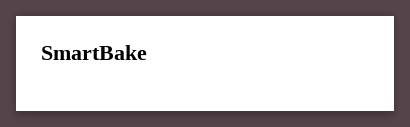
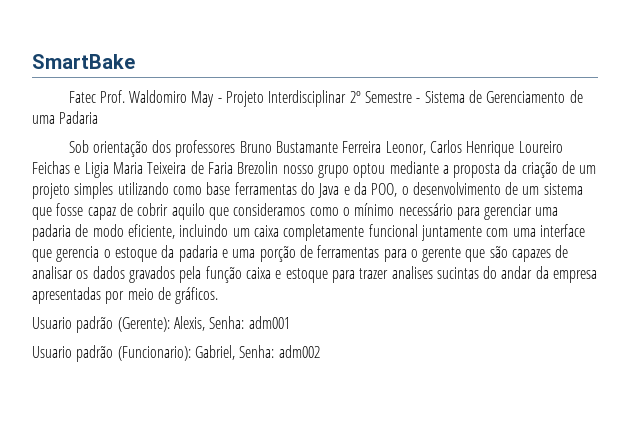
+ Fatec Prof. Waldomiro May - Projeto Interdisciplinar 2º Semestre - Sistema de Gerenciamento de uma Padaria
+ Sob orientação dos professores Bruno Bustamante Ferreira Leonor, Carlos Henrique Loureiro Feichas e Ligia Maria Teixeira de Faria Brezolin nosso grupo optou mediante a proposta da criação de um projeto simples utilizando como base ferramentas do Java e da POO, o desenvolvimento de um sistema que fosse capaz de cobrir aquilo que consideramos como o mínimo necessário para gerenciar uma padaria de modo eficiente, incluindo um caixa completamente funcional juntamente com uma interface que gerencia o estoque da padaria e uma porção de ferramentas para o gerente que são capazes de analisar os dados gravados pela função caixa e estoque para trazer analises sucintas do andar da empresa apresentadas por meio de gráficos.
+ Usuario padrão (Gerente): Alexis, Senha: adm001
+ Usuario padrão (Funcionario): Gabriel, Senha: adm002

